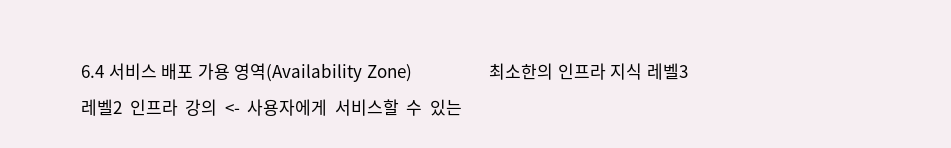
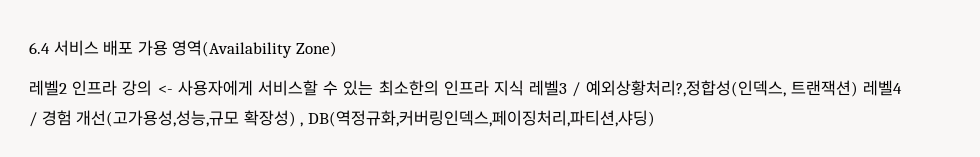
- 레벨2 인프라 강의 <- 사용자에게 서비스할 수 있는 최소한의 인프라 지식 레벨3
+ 레벨2 인프라 강의 <- 사용자에게 서비스할 수 있는 최소한의 인프라 지식 레벨3 / 예외상황처리?,정합성(인덱스, 트랜잭션) 레벨4 / 경험 개선(고가용성,성능,규모 확장성) , DB(역정규화,커버링인덱스,페이징처리,파티션,샤딩)

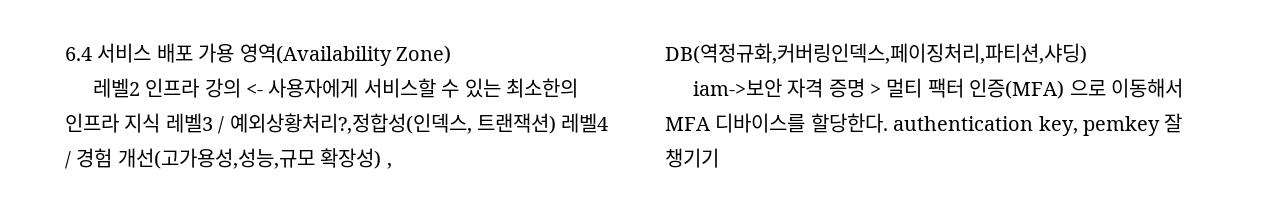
+ iam->보안 자격 증명 > 멀티 팩터 인증(MFA) 으로 이동해서 MFA 디바이스를 할당한다. authentication key, pemkey 잘 챙기기

